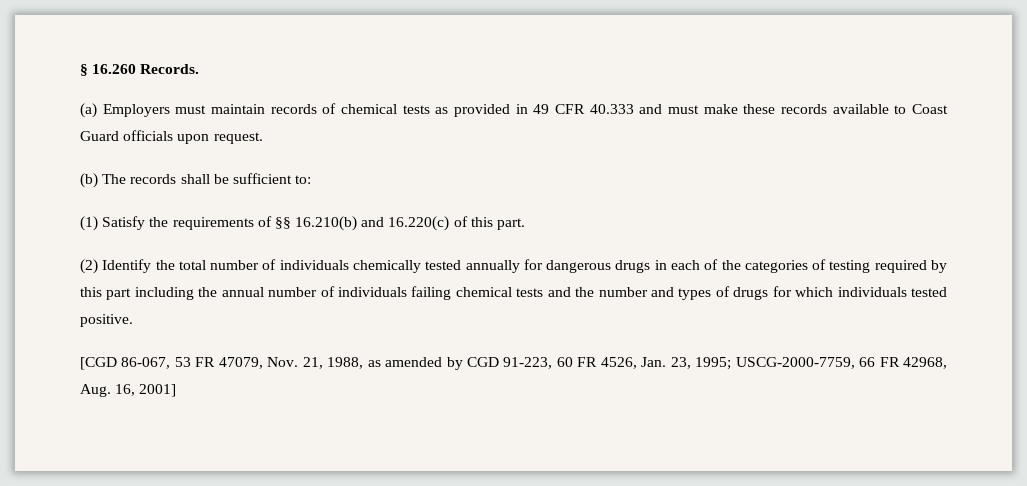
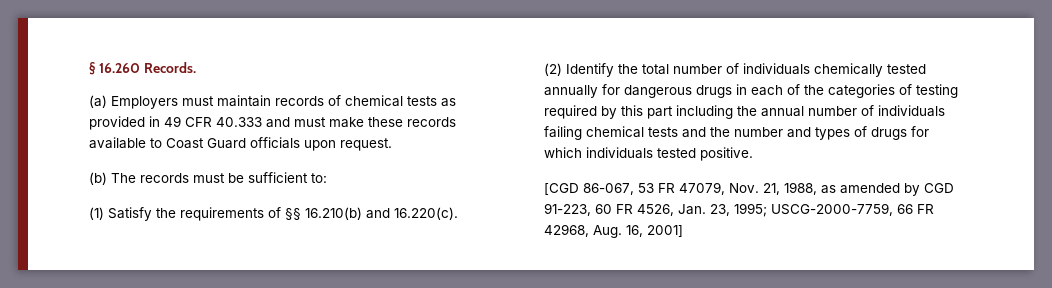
- (b) The records shall be sufficient to:
+ (b) The records must be sufficient to:
- (1) Satisfy the requirements of §§ 16.210(b) and 16.220(c) of this part.
+ (1) Satisfy the requirements of §§ 16.210(b) and 16.220(c).

